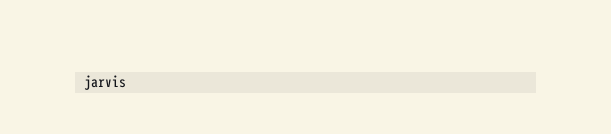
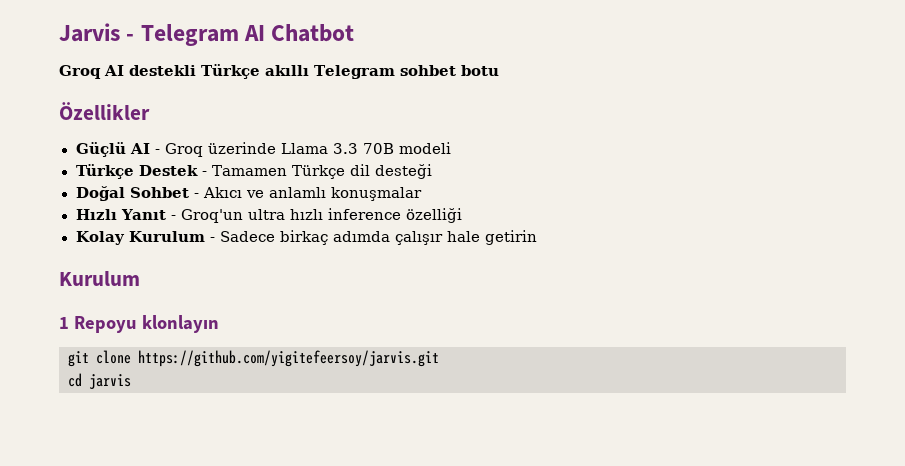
- jarvis
+ Jarvis - Telegram AI Chatbot
+ Groq AI destekli Türkçe akıllı Telegram sohbet botu
+ Özellikler
+ Güçlü AI - Groq üzerinde Llama 3.3 70B modeli
+ Türkçe Destek - Tamamen Türkçe dil desteği
+ Doğal Sohbet - Akıcı ve anlamlı konuşmalar
+ Hızlı Yanıt - Groq'un ultra hızlı inference özelliği
+ Kolay Kurulum - Sadece birkaç adımda çalışır hale getirin
+ Kurulum
+ 1 Repoyu klonlayın
+ git clone https://github.com/yigitefeersoy/jarvis.git
+ cd jarvis

